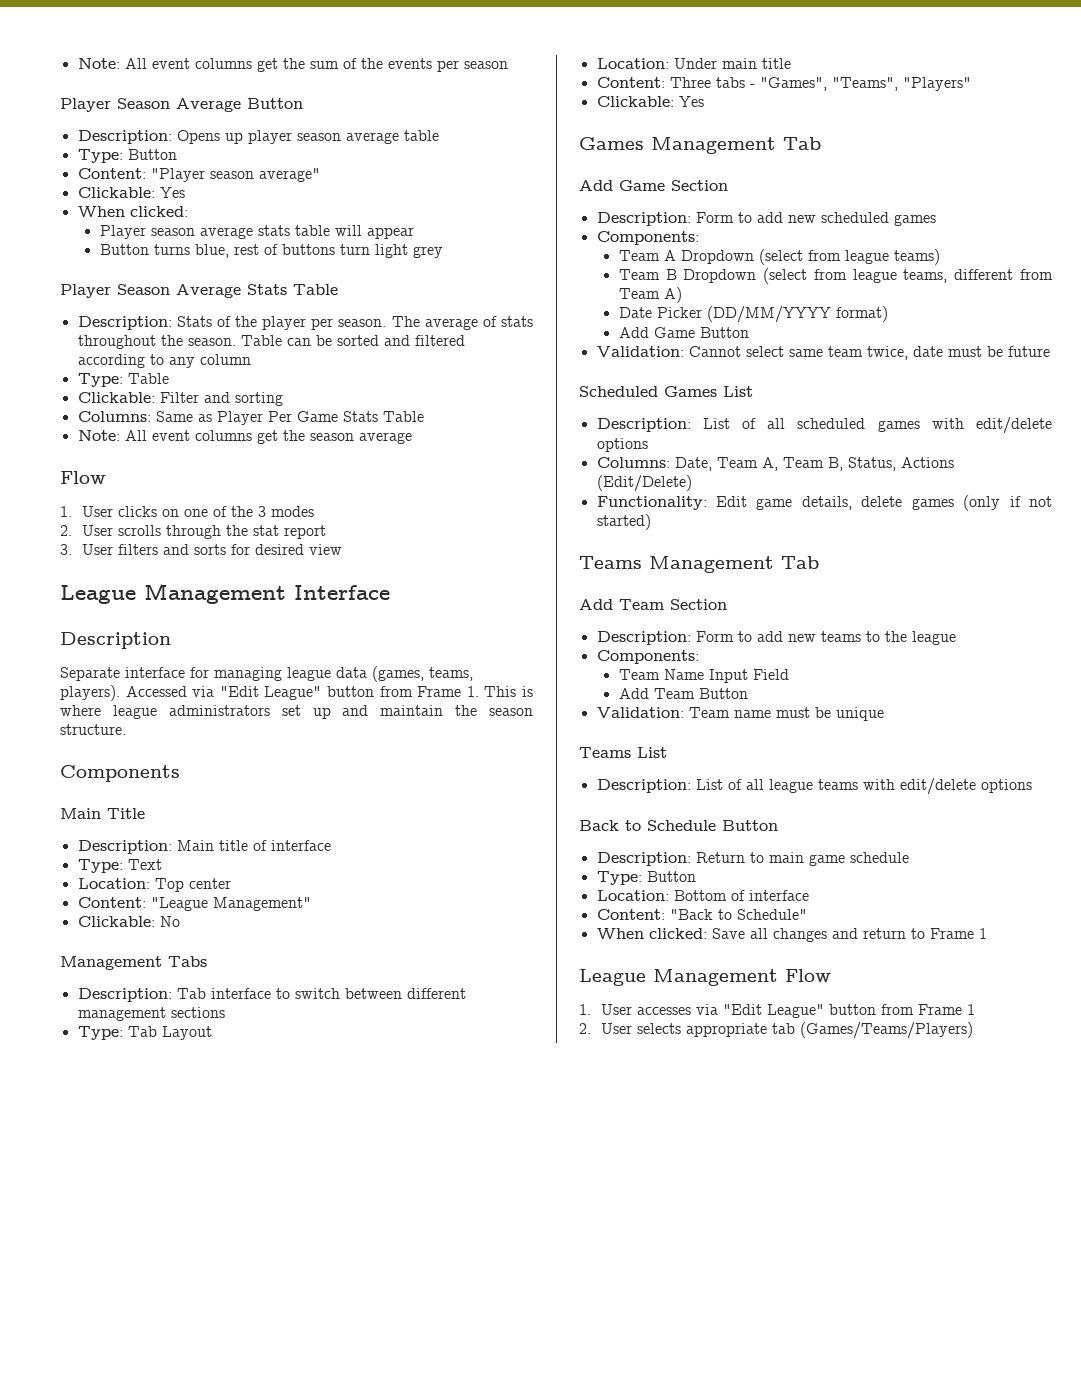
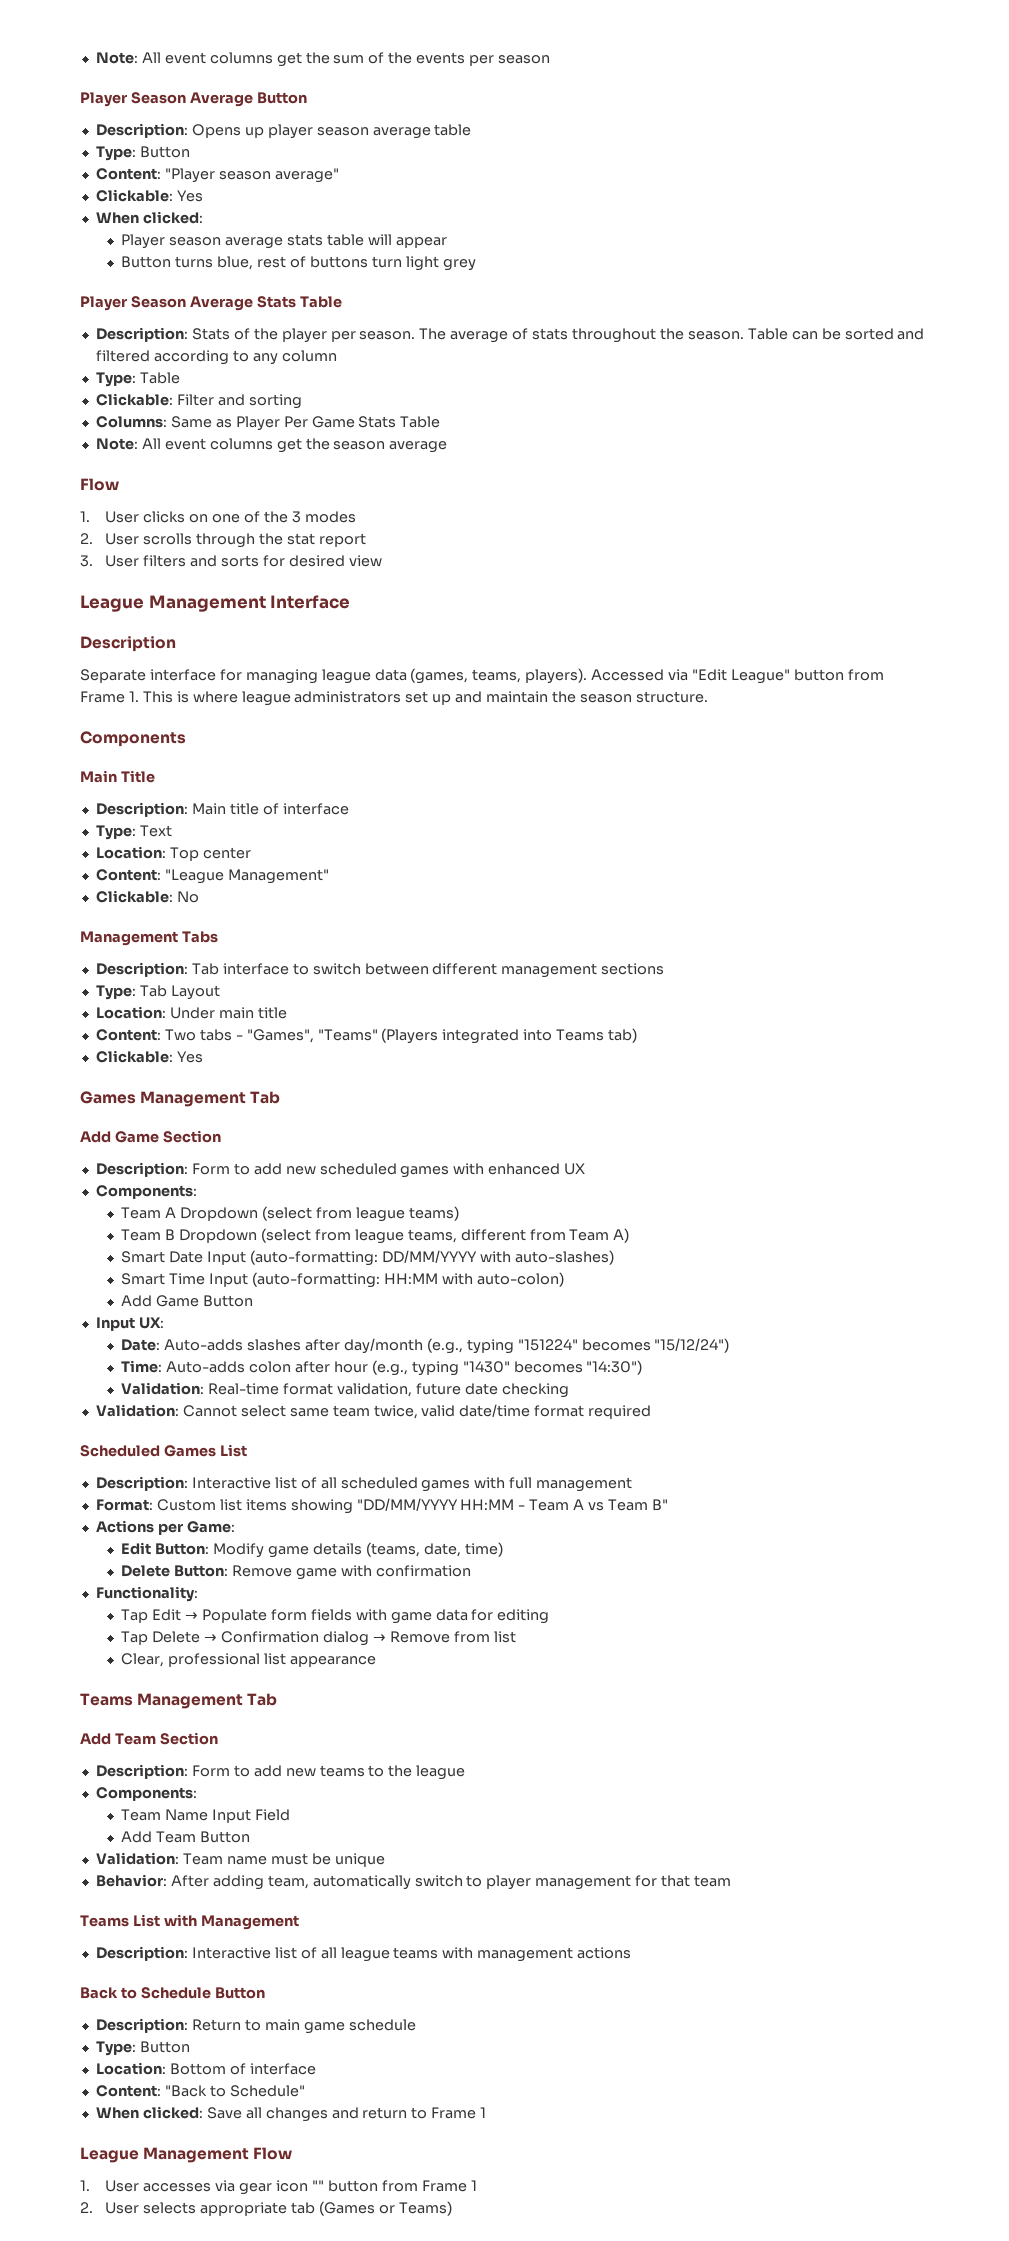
- Content: Three tabs - "Games", "Teams", "Players"
+ Content: Two tabs - "Games", "Teams" (Players integrated into Teams tab)
- Description: Form to add new scheduled games
+ Description: Form to add new scheduled games with enhanced UX
- Date Picker (DD/MM/YYYY format)
+ Smart Date Input (auto-formatting: DD/MM/YYYY with auto-slashes)
+ Smart Time Input (auto-formatting: HH:MM with auto-colon)
  Add Game Button
+ Input UX:
+ Date: Auto-adds slashes after day/month (e.g., typing "151224" becomes "15/12/24")
+ Time: Auto-adds colon after hour (e.g., typing "1430" becomes "14:30")
+ Validation: Real-time format validation, future date checking
- Validation: Cannot select same team twice, date must be future
+ Validation: Cannot select same team twice, valid date/time format required
- Description: List of all scheduled games with edit/delete options
- Columns: Date, Team A, Team B, Status, Actions (Edit/Delete)
- Functionality: Edit game details, delete games (only if not started)
+ Description: Interactive list of all scheduled games with full management
+ Format: Custom list items showing "DD/MM/YYYY HH:MM - Team A vs Team B"
+ Actions per Game:
+ Edit Button: Modify game details (teams, date, time)
+ Delete Button: Remove game with confirmation
+ Functionality:
+ Tap Edit → Populate form fields with game data for editing
+ Tap Delete → Confirmation dialog → Remove from list
+ Clear, professional list appearance
+ Behavior: After adding team, automatically switch to player management for that team
- Teams List
- Description: List of all league teams with edit/delete options
+ Teams List with Management
+ Description: Interactive list of all league teams with management actions
- 1. User accesses via "Edit League" button from Frame 1
+ 1. User accesses via gear icon "" button from Frame 1
- 2. User selects appropriate tab (Games/Teams/Players)
+ 2. User selects appropriate tab (Games or Teams)

